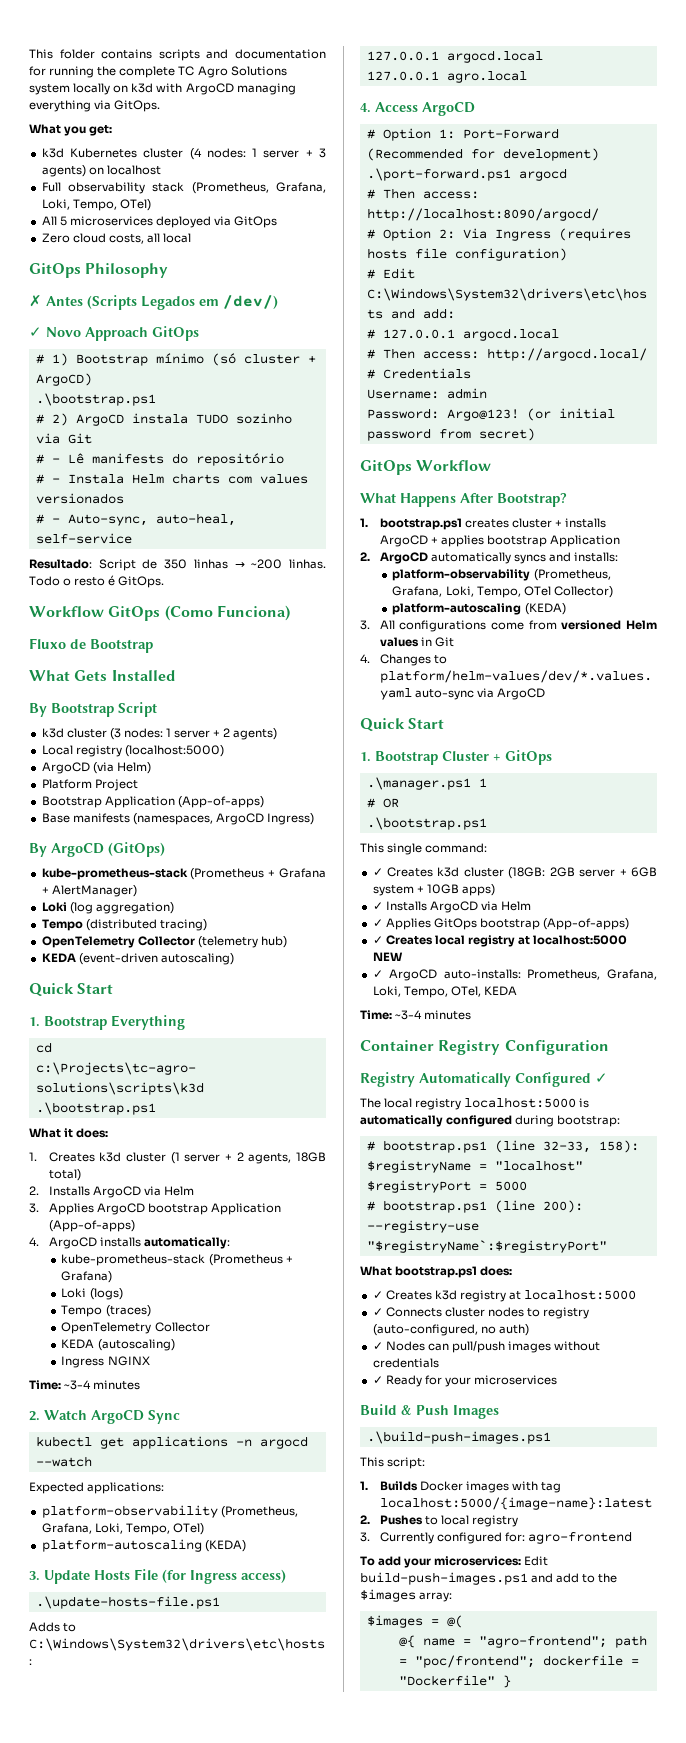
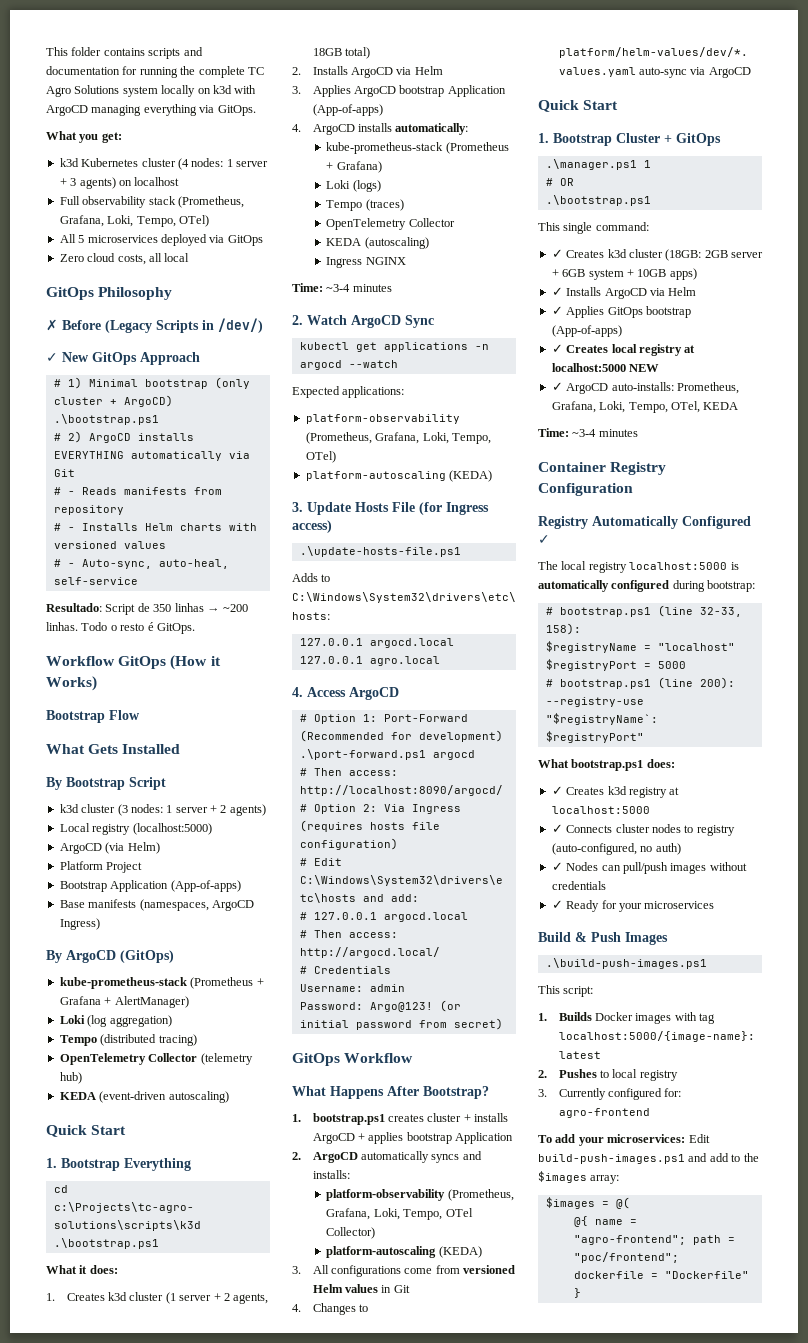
- ✗ Antes (Scripts Legados em /dev/)
+ ✗ Before (Legacy Scripts in /dev/)
- ✓ Novo Approach GitOps
+ ✓ New GitOps Approach
- # 1) Bootstrap mínimo (só cluster + ArgoCD)
+ # 1) Minimal bootstrap (only cluster + ArgoCD)
- # 2) ArgoCD instala TUDO sozinho via Git
+ # 2) ArgoCD installs EVERYTHING automatically via Git
- # - Lê manifests do repositório
- # - Instala Helm charts com values versionados
+ # - Reads manifests from repository
+ # - Installs Helm charts with versioned values
- Workflow GitOps (Como Funciona)
- Fluxo de Bootstrap
+ Workflow GitOps (How it Works)
+ Bootstrap Flow

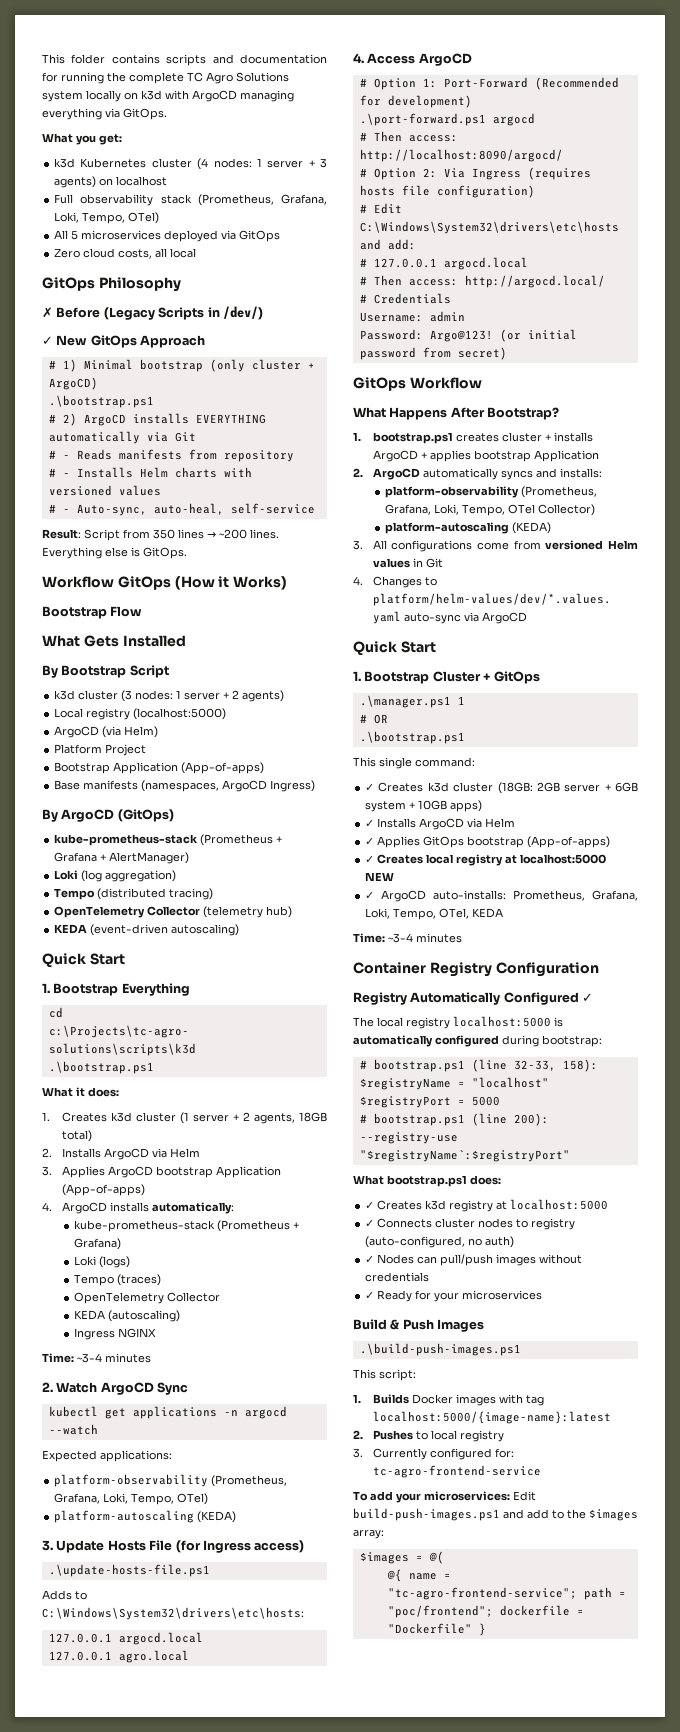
- Resultado: Script de 350 linhas → ~200 linhas. Todo o resto é GitOps.
+ Result: Script from 350 lines → ~200 lines. Everything else is GitOps.
- 3. Currently configured for: agro-frontend
+ 3. Currently configured for: tc-agro-frontend-service
- @{ name = "agro-frontend"; path = "poc/frontend"; dockerfile = "Dockerfile" }
+ @{ name = "tc-agro-frontend-service"; path = "poc/frontend"; dockerfile = "Dockerfile" }

